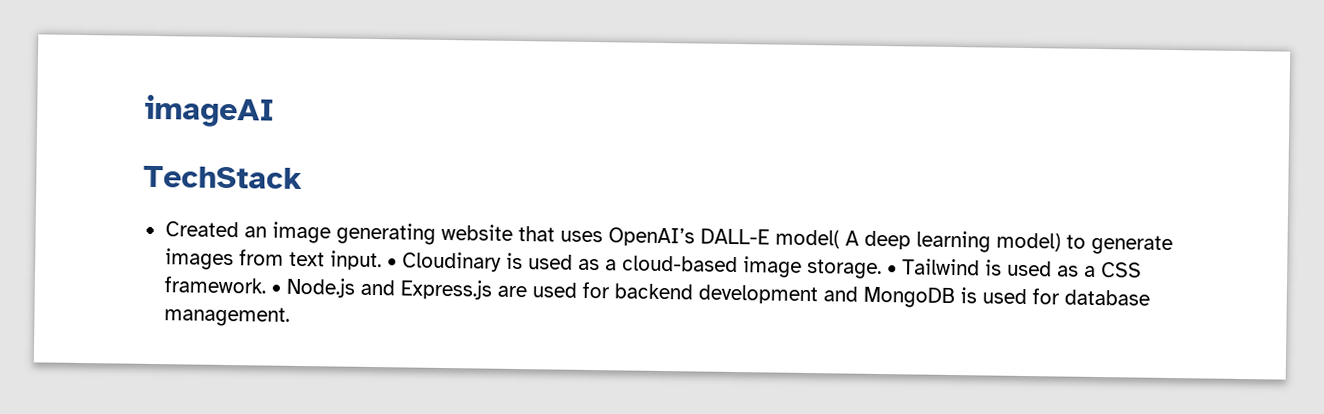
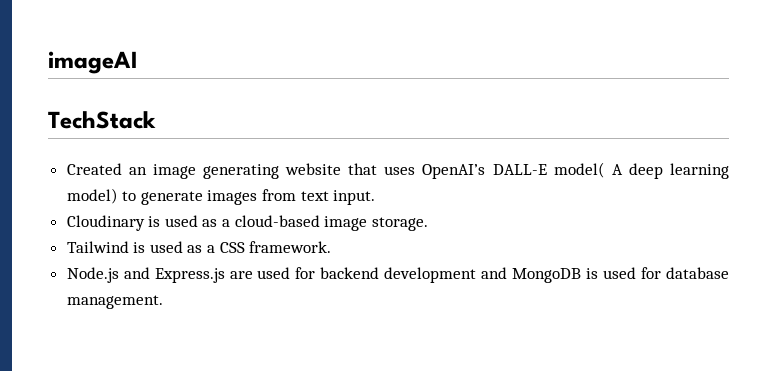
- Created an image generating website that uses OpenAI’s DALL-E model( A deep learning model) to generate images from text input. • Cloudinary is used as a cloud-based image storage. • Tailwind is used as a CSS framework. • Node.js and Express.js are used for backend development and MongoDB is used for database management.
+ Created an image generating website that uses OpenAI’s DALL-E model( A deep learning model) to generate images from text input.
+ Cloudinary is used as a cloud-based image storage.
+ Tailwind is used as a CSS framework.
+ Node.js and Express.js are used for backend development and MongoDB is used for database management.

